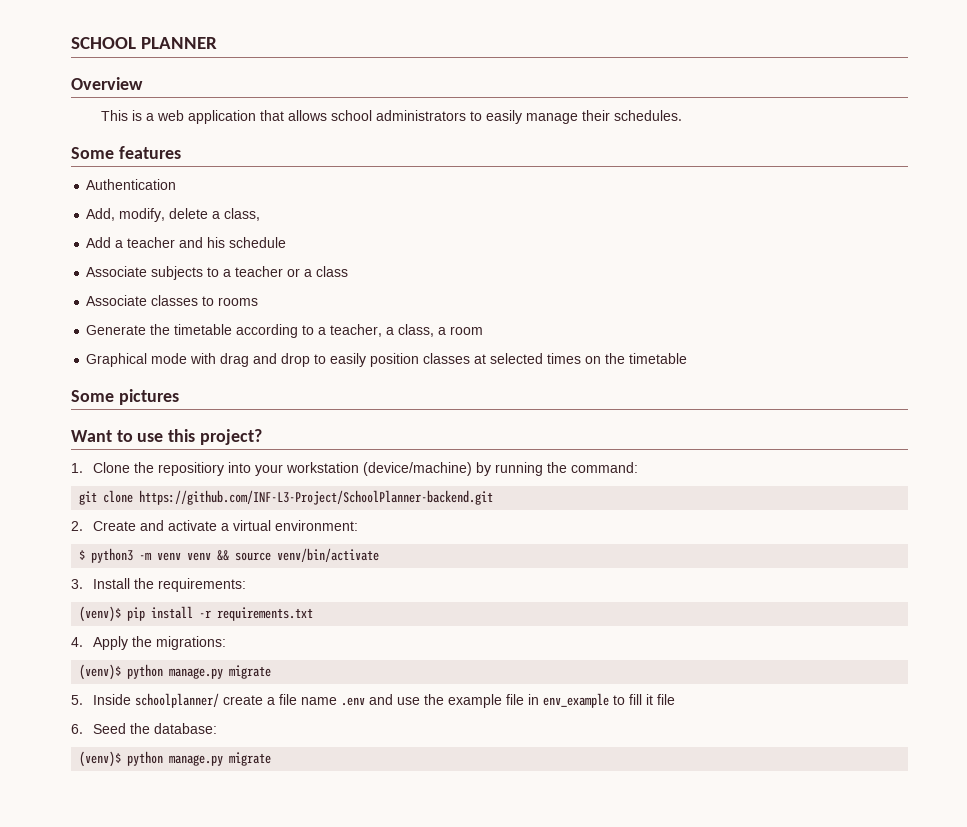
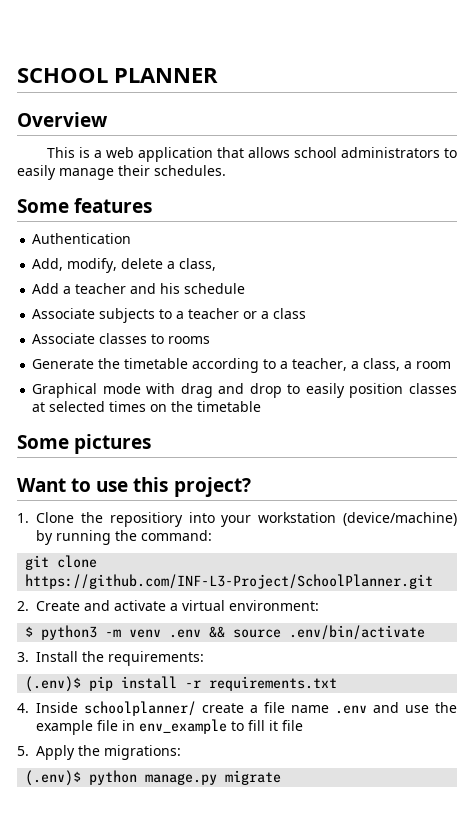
- git clone https://github.com/INF-L3-Project/SchoolPlanner-backend.git
+ git clone https://github.com/INF-L3-Project/SchoolPlanner.git
- $ python3 -m venv venv && source venv/bin/activate
+ $ python3 -m venv .env && source .env/bin/activate
- (venv)$ pip install -r requirements.txt
+ (.env)$ pip install -r requirements.txt
- 4. Apply the migrations:
- (venv)$ python manage.py migrate
- 5. Inside schoolplanner/ create a file name .env and use the example file in env_example to fill it file
+ 4. Inside schoolplanner/ create a file name .env and use the example file in env_example to fill it file
- 6. Seed the database:
- (venv)$ python manage.py migrate
+ 5. Apply the migrations:
+ (.env)$ python manage.py migrate

